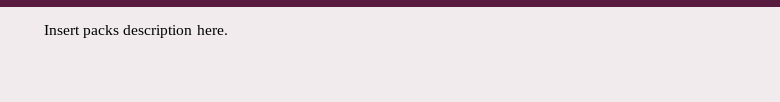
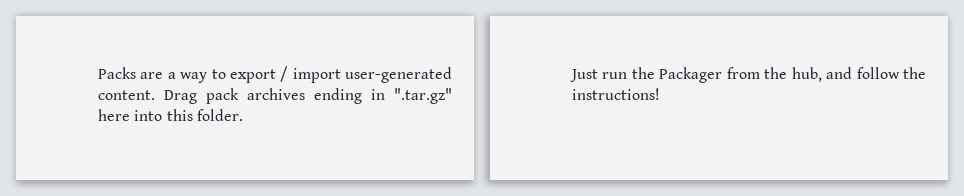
- Insert packs description here.
+ Packs are a way to export / import user-generated content. Drag pack archives ending in ".tar.gz" here into this folder.
+ Just run the Packager from the hub, and follow the instructions!

